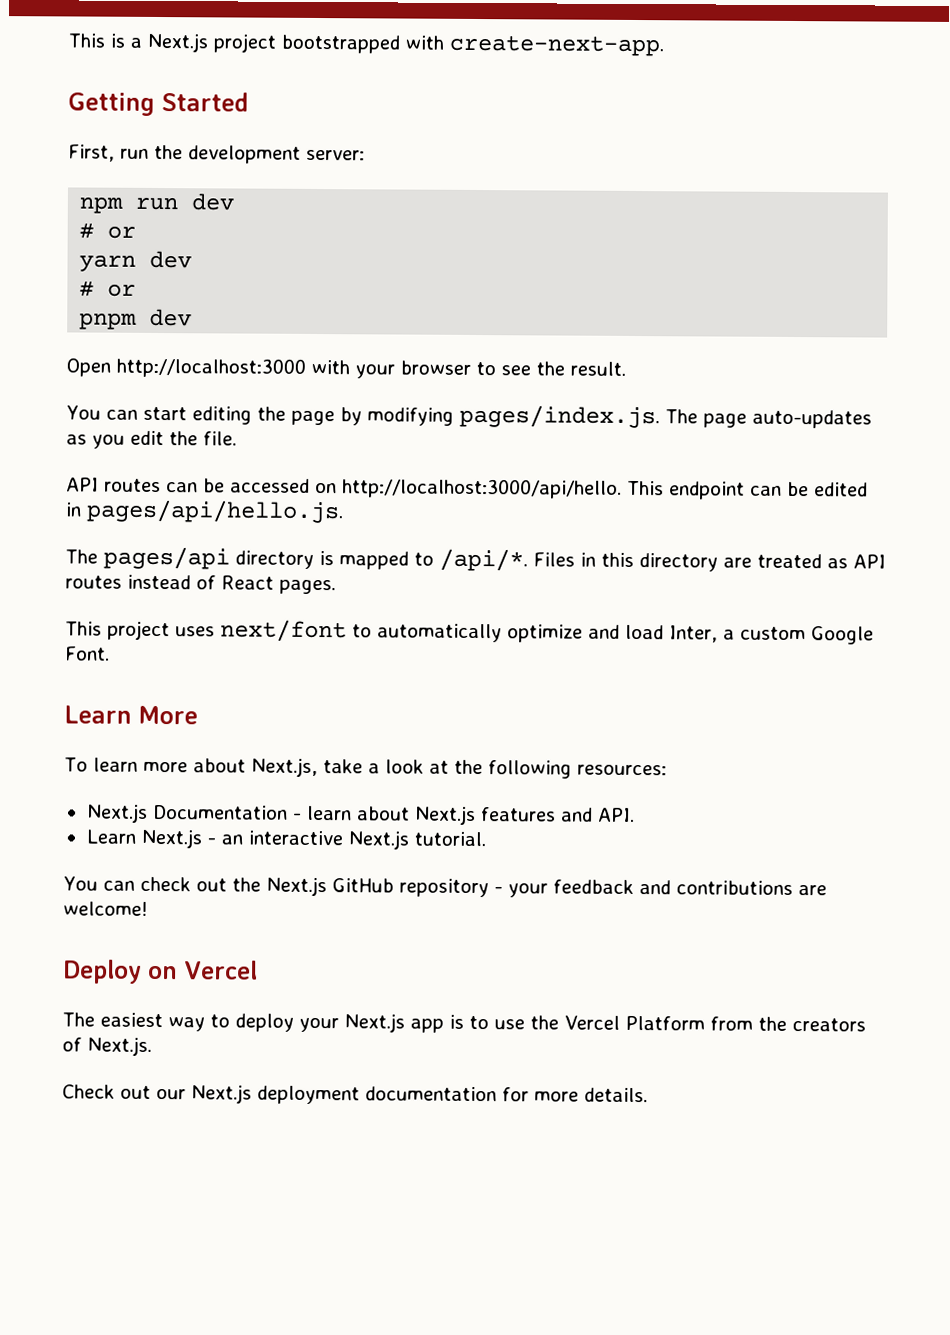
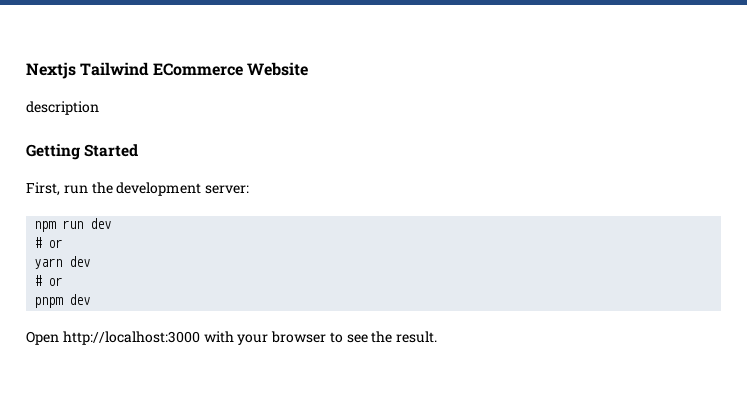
- This is a Next.js project bootstrapped with create-next-app.
+ Nextjs Tailwind ECommerce Website
+ description
- You can start editing the page by modifying pages/index.js. The page auto-updates as you edit the file.
- API routes can be accessed on http://localhost:3000/api/hello. This endpoint can be edited in pages/api/hello.js.
- The pages/api directory is mapped to /api/*. Files in this directory are treated as API routes instead of React pages.
- This project uses next/font to automatically optimize and load Inter, a custom Google Font.
- Learn More
- To learn more about Next.js, take a look at the following resources:
- Next.js Documentation - learn about Next.js features and API.
- Learn Next.js - an interactive Next.js tutorial.
- You can check out the Next.js GitHub repository - your feedback and contributions are welcome!
- Deploy on Vercel
- The easiest way to deploy your Next.js app is to use the Vercel Platform from the creators of Next.js.
- Check out our Next.js deployment documentation for more details.

